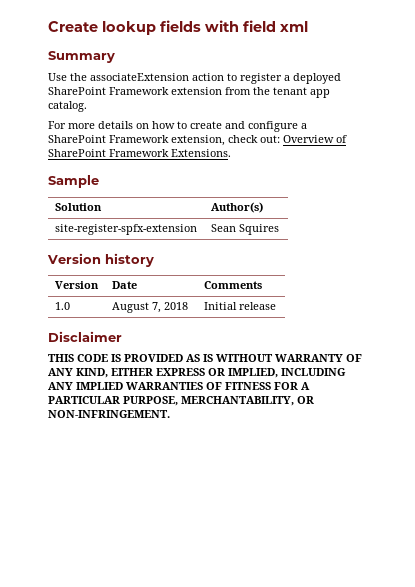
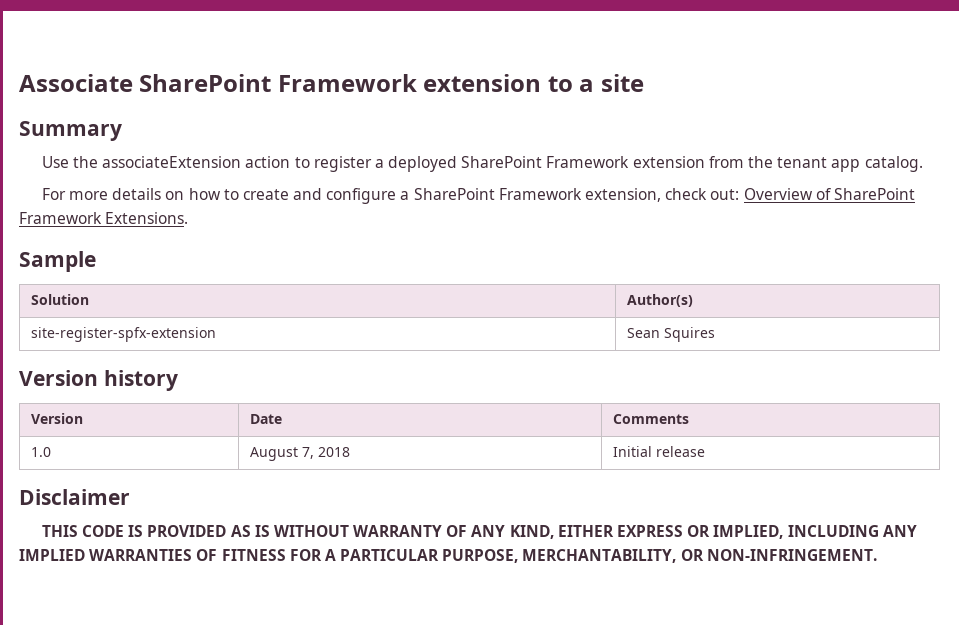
- Create lookup fields with field xml
+ Associate SharePoint Framework extension to a site

